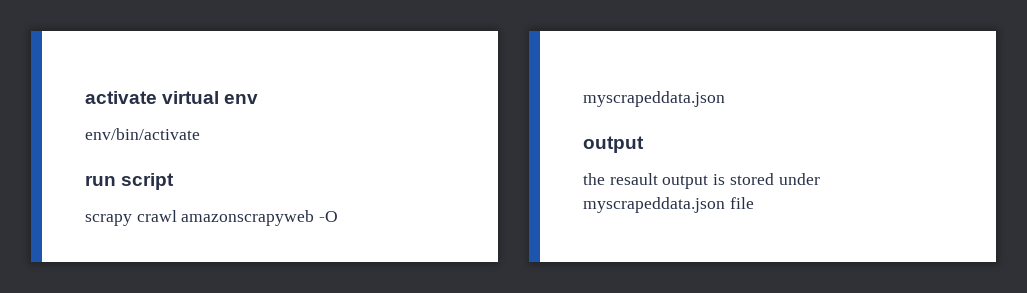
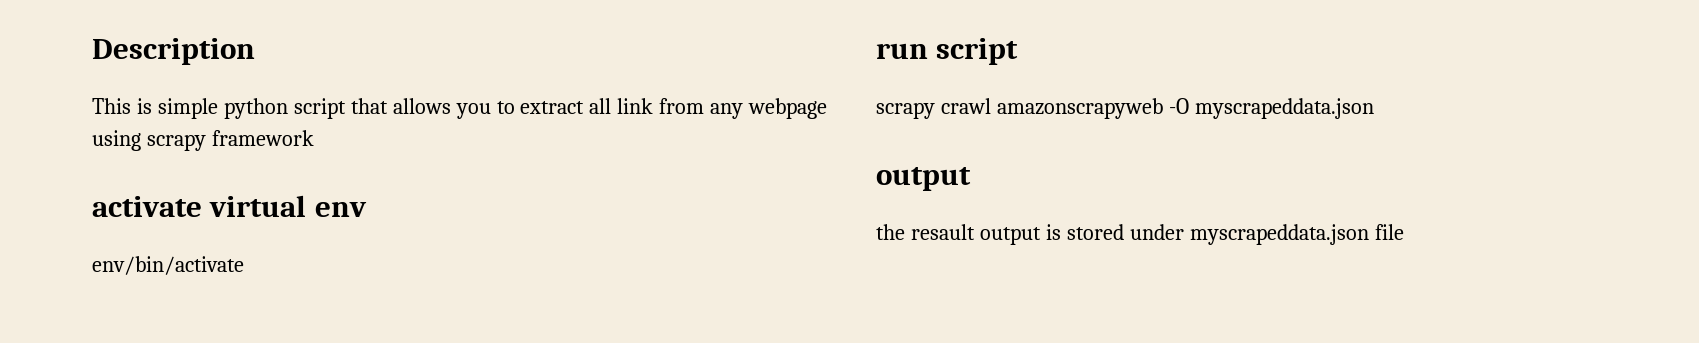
+ Description
+ This is simple python script that allows you to extract all link from any webpage using scrapy framework

